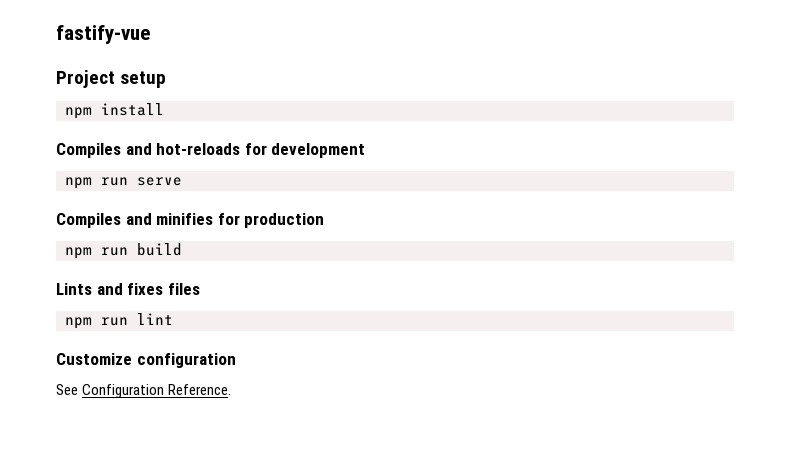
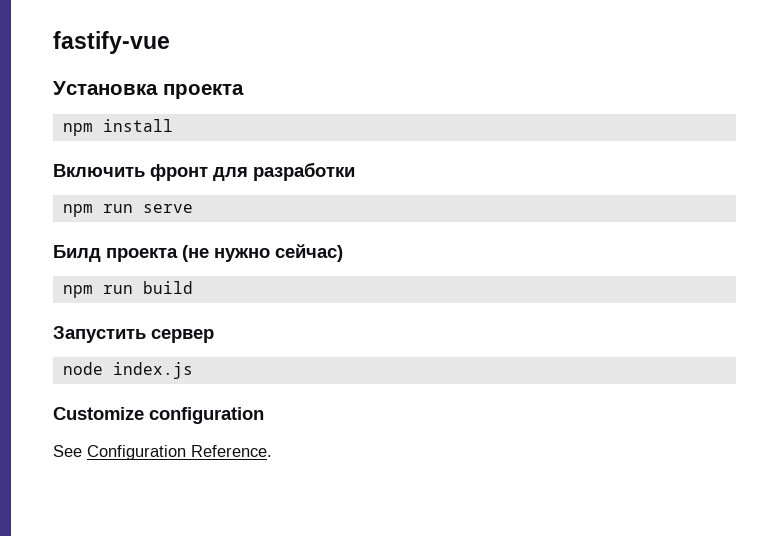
- Project setup
+ Установка проекта
- Compiles and hot-reloads for development
+ Включить фронт для разработки
  npm run serve
- Compiles and minifies for production
+ Билд проекта (не нужно сейчас)
  npm run build
- Lints and fixes files
- npm run lint
+ Запустить сервер
+ node index.js

